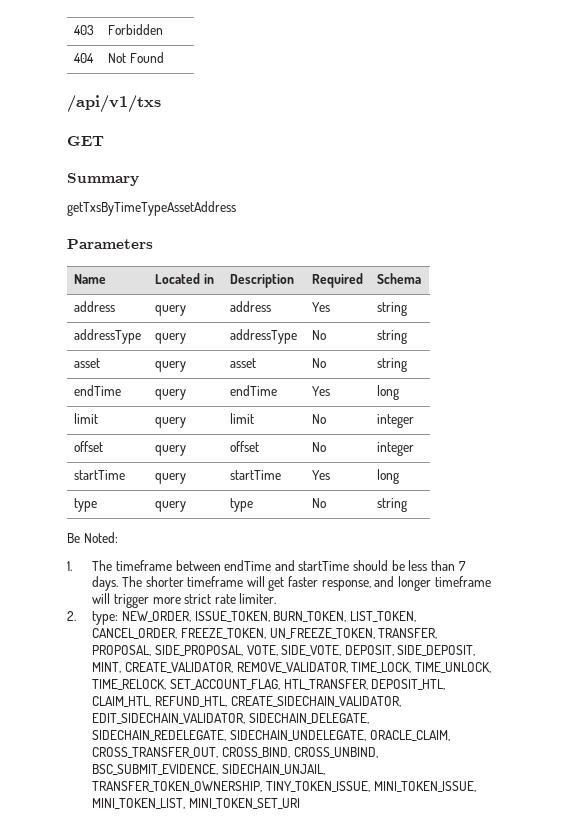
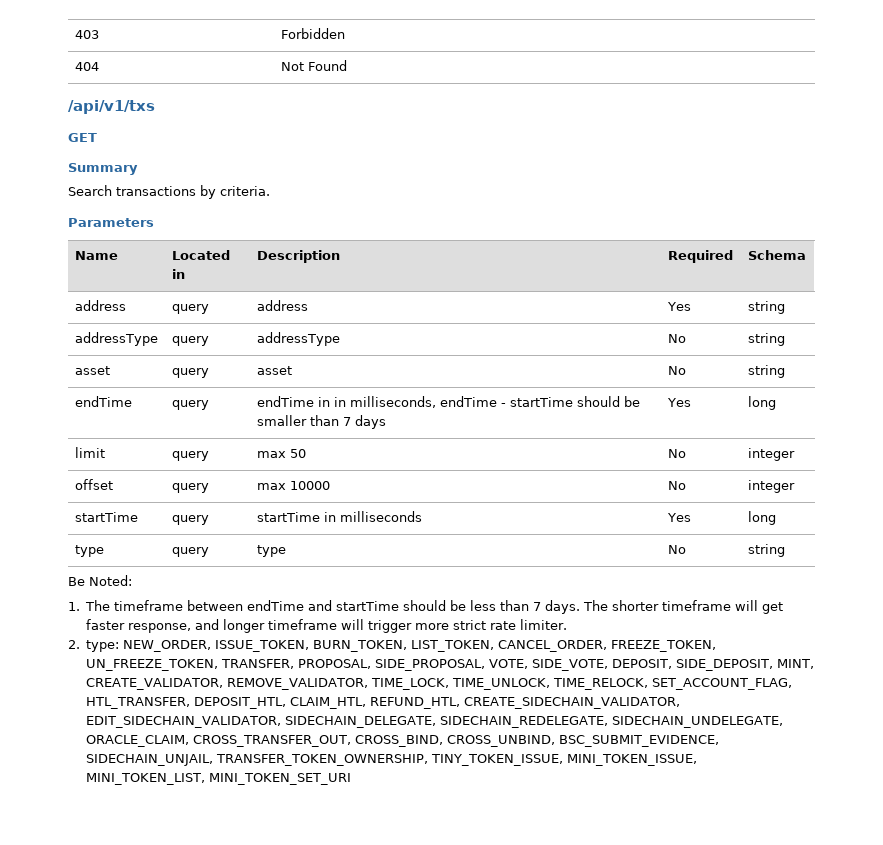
- getTxsByTimeTypeAssetAddress
+ Search transactions by criteria.
- endTime | query | endTime | Yes | long
+ endTime | query | endTime in in milliseconds, endTime - startTime should be smaller than 7 days | Yes | long
- limit | query | limit | No | integer
+ limit | query | max 50 | No | integer
- offset | query | offset | No | integer
+ offset | query | max 10000 | No | integer
- startTime | query | startTime | Yes | long
+ startTime | query | startTime in milliseconds | Yes | long

